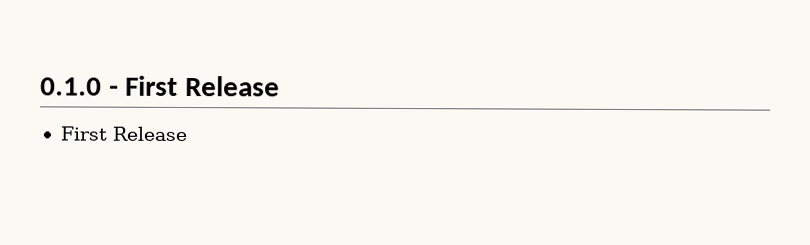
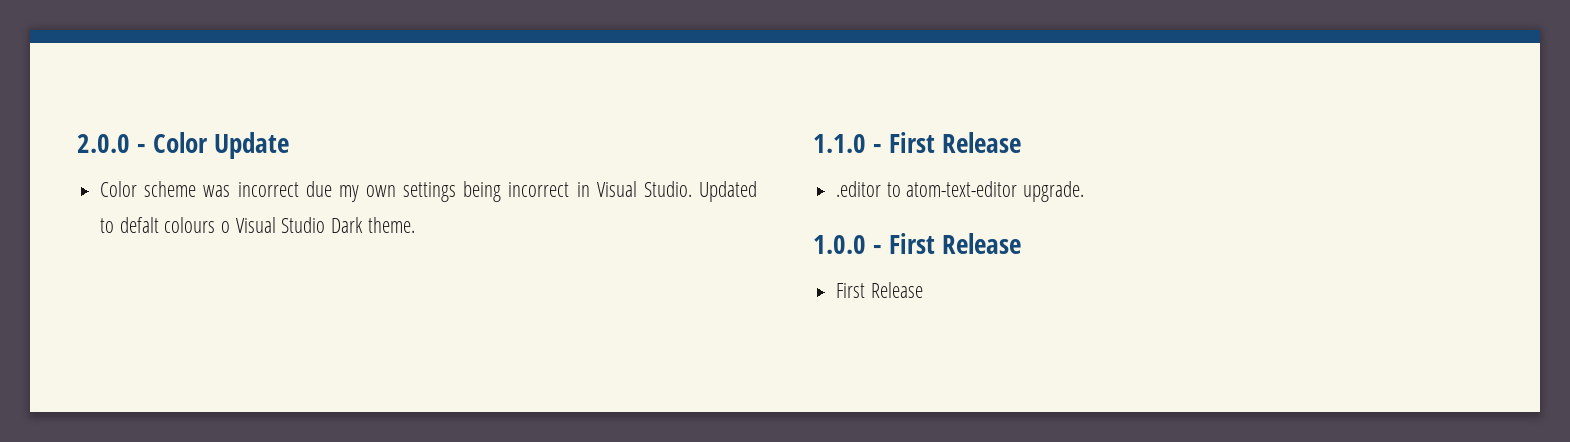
- 0.1.0 - First Release
+ 2.0.0 - Color Update
+ Color scheme was incorrect due my own settings being incorrect in Visual Studio. Updated to defalt colours o Visual Studio Dark theme.
+ 1.1.0 - First Release
+ .editor to atom-text-editor upgrade.
+ 1.0.0 - First Release

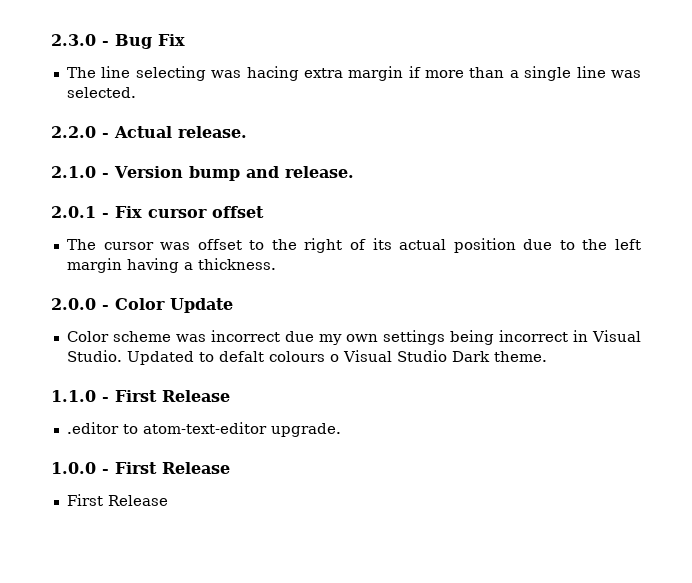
+ 2.3.0 - Bug Fix
+ The line selecting was hacing extra margin if more than a single line was selected.
+ 2.2.0 - Actual release.
+ 2.1.0 - Version bump and release.
+ 2.0.1 - Fix cursor offset
+ The cursor was offset to the right of its actual position due to the left margin having a thickness.

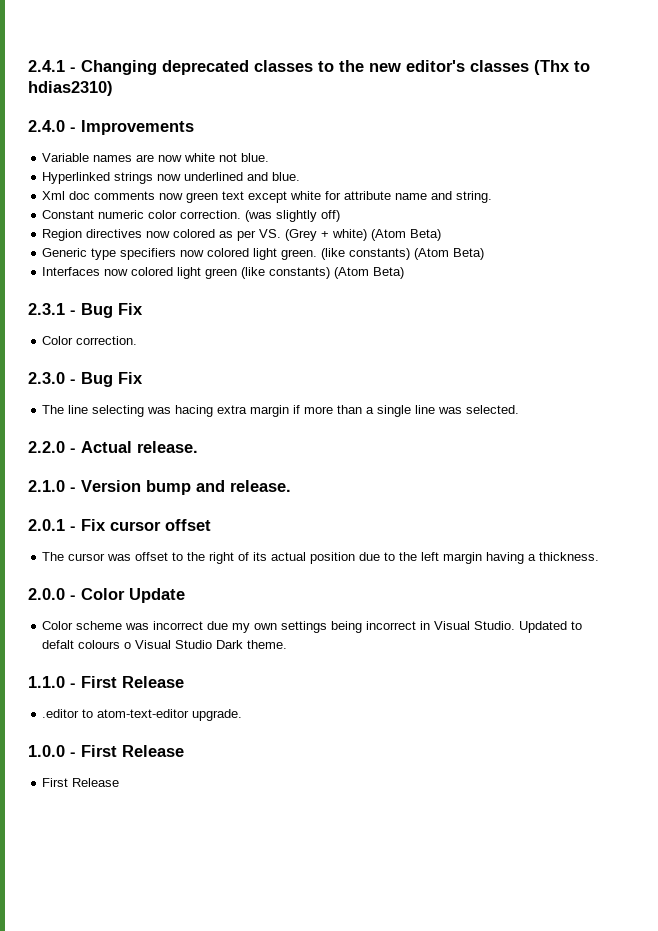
+ 2.4.1 - Changing deprecated classes to the new editor's classes (Thx to hdias2310)
+ 2.4.0 - Improvements
+ Variable names are now white not blue.
+ Hyperlinked strings now underlined and blue.
+ Xml doc comments now green text except white for attribute name and string.
+ Constant numeric color correction. (was slightly off)
+ Region directives now colored as per VS. (Grey + white) (Atom Beta)
+ Generic type specifiers now colored light green. (like constants) (Atom Beta)
+ Interfaces now colored light green (like constants) (Atom Beta)
+ 2.3.1 - Bug Fix
+ Color correction.

